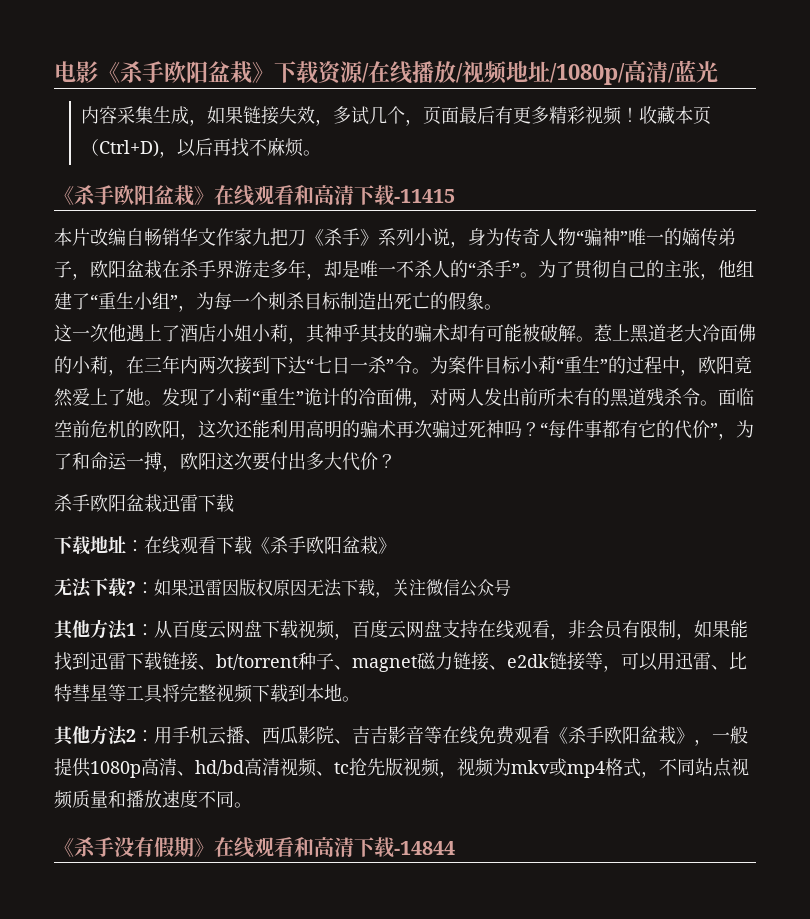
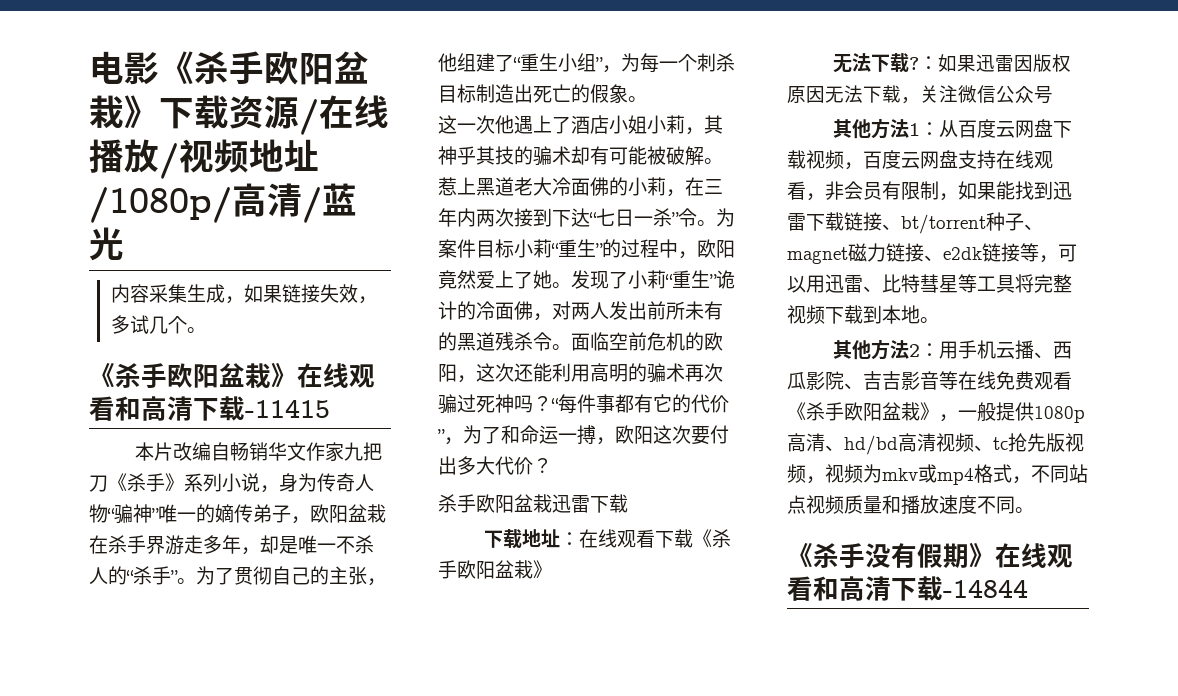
- 内容采集生成，如果链接失效，多试几个，页面最后有更多精彩视频！收藏本页（Ctrl+D)，以后再找不麻烦。
+ 内容采集生成，如果链接失效，多试几个。

